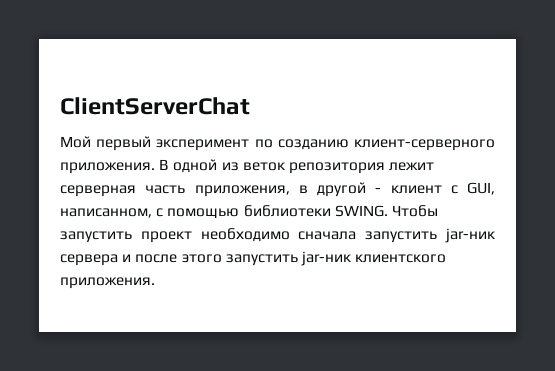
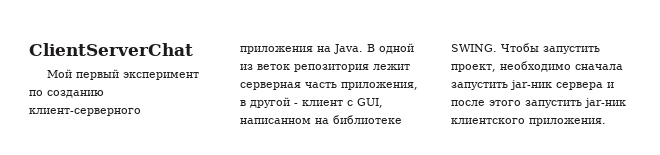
- Мой первый эксперимент по созданию клиент-серверного приложения.
+ Мой первый эксперимент по созданию клиент-серверного приложения на Java.
- В одной из веток репозитория лежит серверная часть приложения, в другой - клиент с GUI, написанном, с помощью библиотеки SWING.
+ В одной из веток репозитория лежит серверная часть приложения, в другой - клиент с GUI, написанном на библиотеке SWING.
- Чтобы запустить проект необходимо сначала запустить jar-ник сервера и после этого запустить jar-ник клиентского приложения.
+ Чтобы запустить проект, необходимо сначала запустить jar-ник сервера и после этого запустить jar-ник клиентского приложения.

